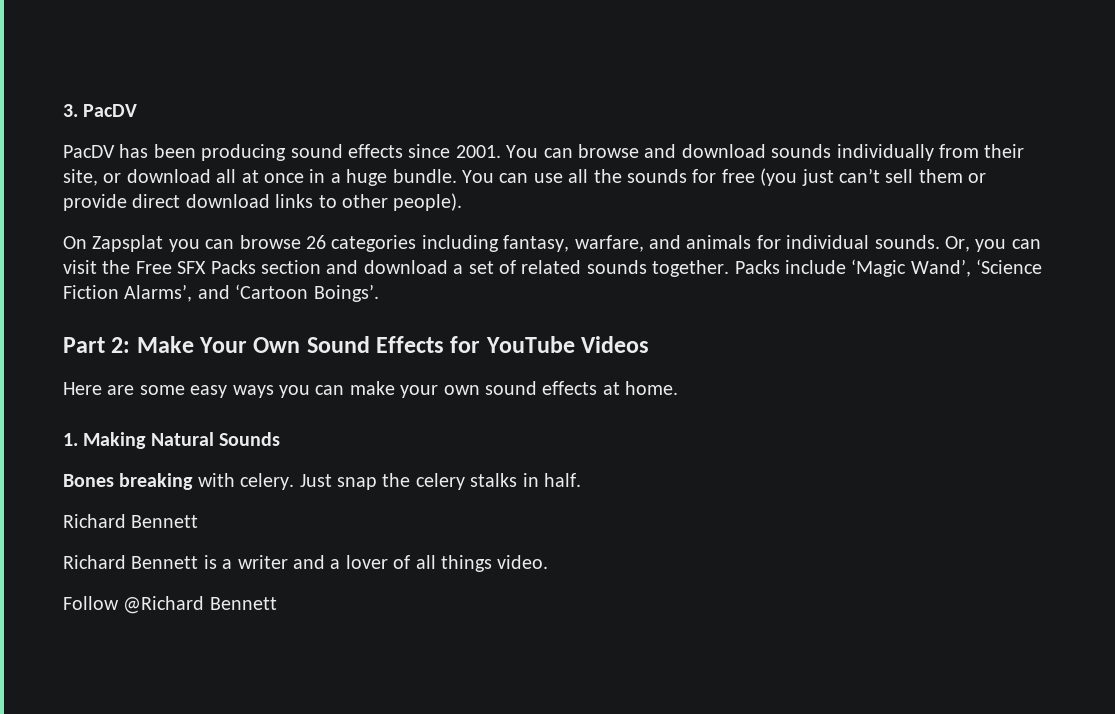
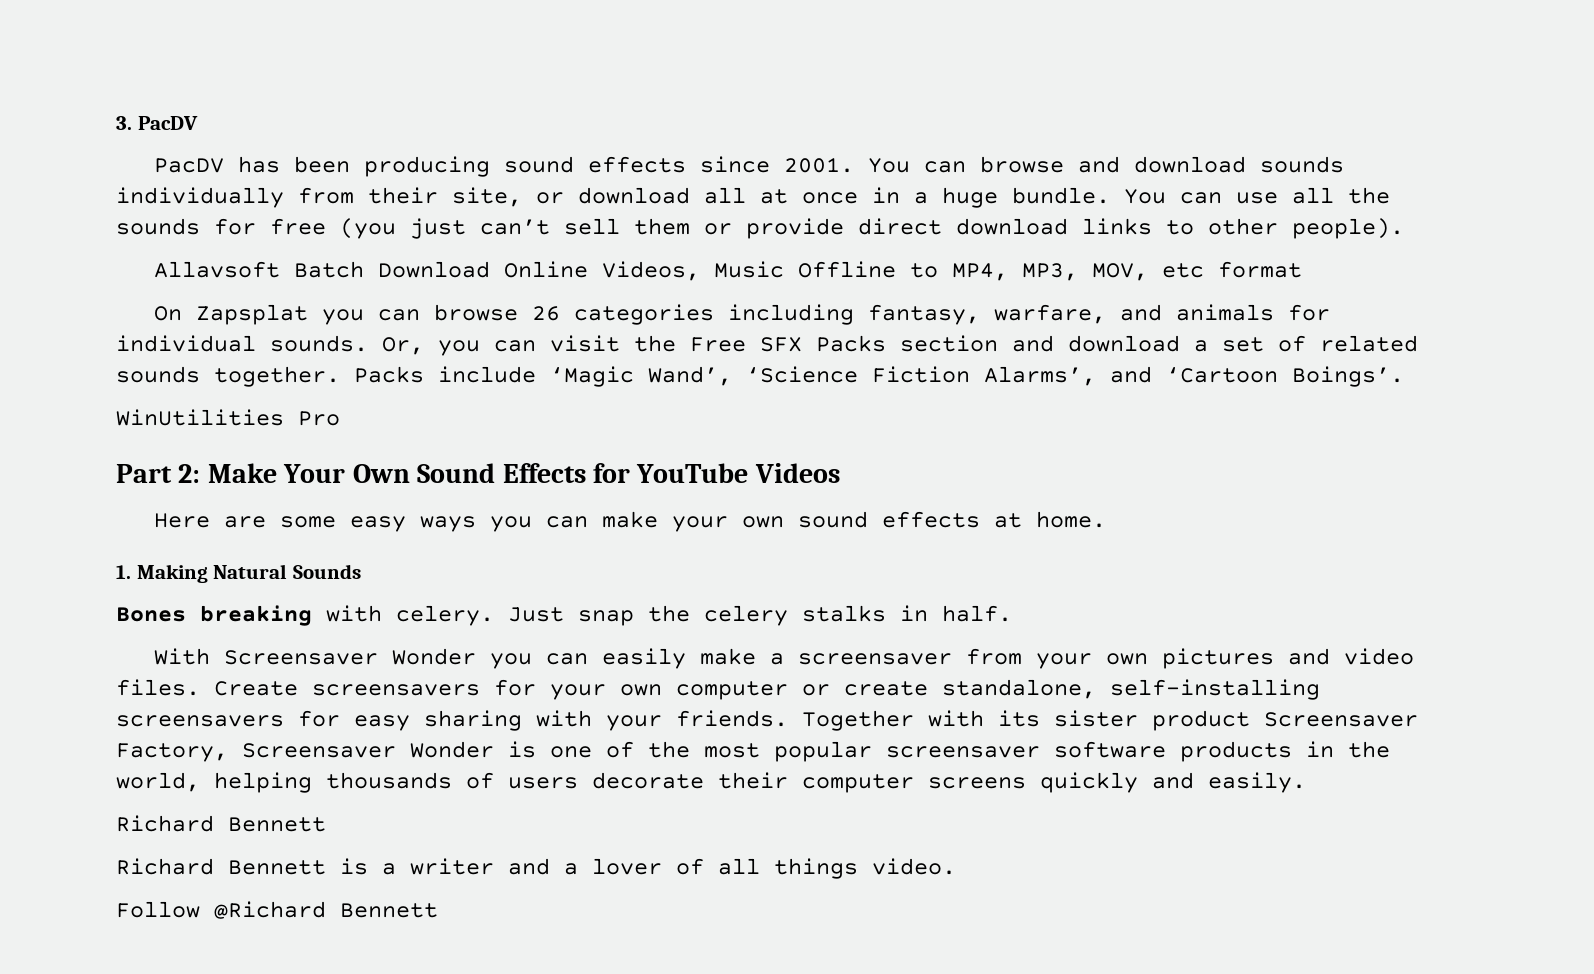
+ Allavsoft Batch Download Online Videos, Music Offline to MP4, MP3, MOV, etc format
+ WinUtilities Pro
+ With Screensaver Wonder you can easily make a screensaver from your own pictures and video files. Create screensavers for your own computer or create standalone, self-installing screensavers for easy sharing with your friends. Together with its sister product Screensaver Factory, Screensaver Wonder is one of the most popular screensaver software products in the world, helping thousands of users decorate their computer screens quickly and easily.

